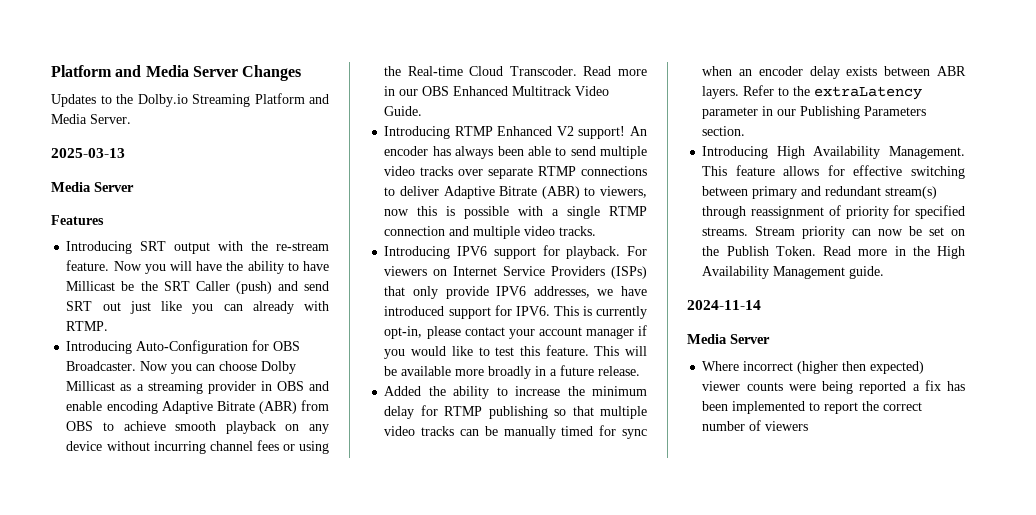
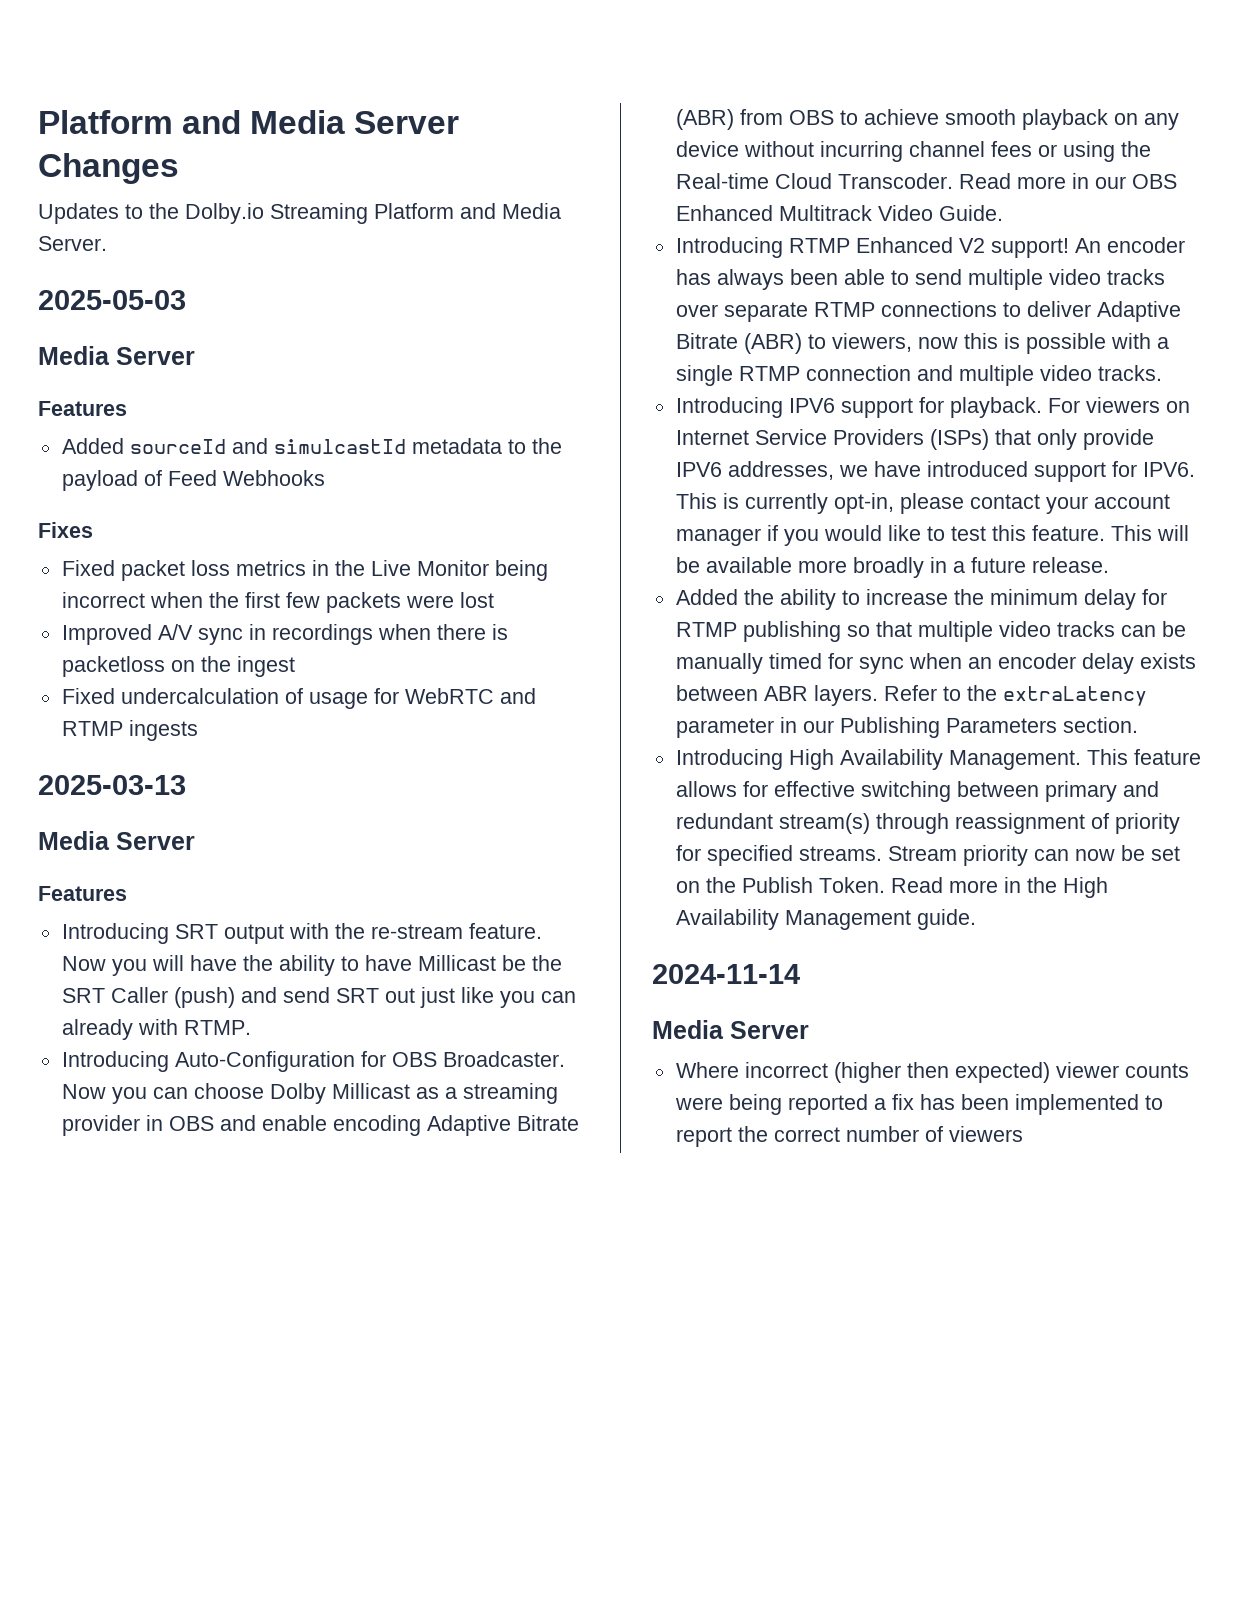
+ 2025-05-03
+ Media Server
+ Features
+ Added sourceId and simulcastId metadata to the payload of Feed Webhooks
+ Fixes
+ Fixed packet loss metrics in the Live Monitor being incorrect when the first few packets were lost
+ Improved A/V sync in recordings when there is packetloss on the ingest
+ Fixed undercalculation of usage for WebRTC and RTMP ingests

